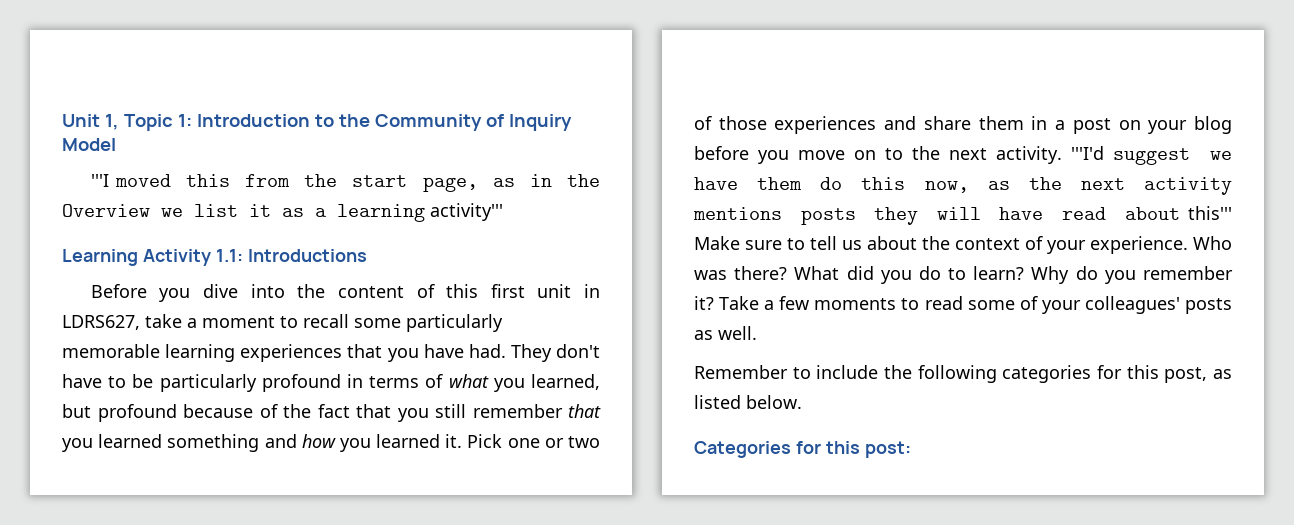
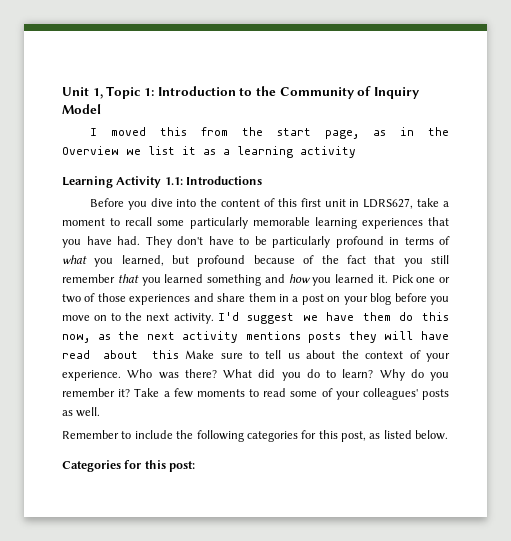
- '''I moved this from the start page, as in the Overview we list it as a learning activity'''
+ I moved this from the start page, as in the Overview we list it as a learning activity
- '''I'd suggest we have them do this now, as the next activity mentions posts they will have read about this''' Make sure to tell us about the context of your experience.
+ I'd suggest we have them do this now, as the next activity mentions posts they will have read about this Make sure to tell us about the context of your experience.

